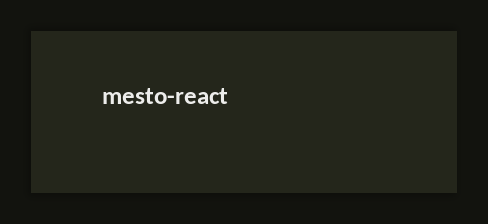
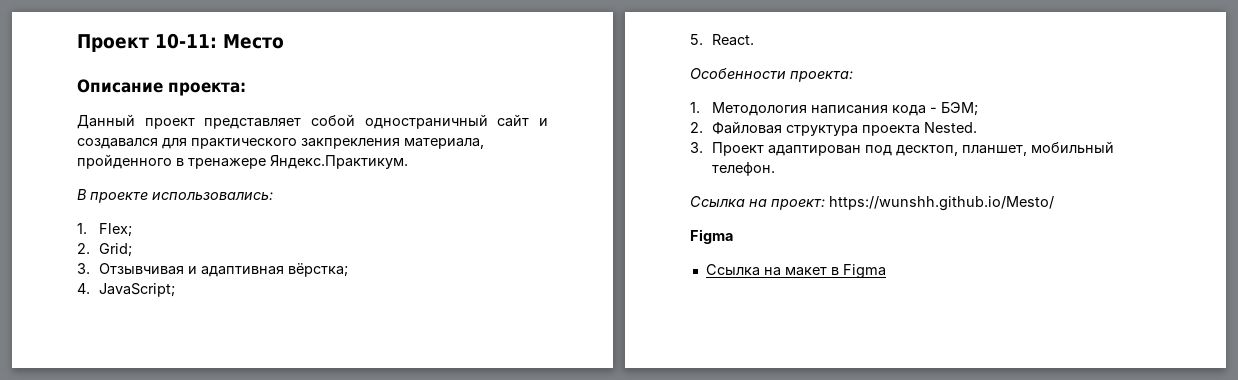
- mesto-react
+ Проект 10-11: Место
+ Описание проекта:
+ Данный проект представляет собой одностраничный сайт и создавался для практического закпрекления материала, пройденного в тренажере Яндекс.Практикум.
+ В проекте использовались:
+ 1. Flex;
+ 2. Grid;
+ 3. Отзывчивая и адаптивная вёрстка;
+ 4. JavaScript;
+ 5. React.
+ Особенности проекта:
+ 1. Методология написания кода - БЭМ;
+ 2. Файловая структура проекта Nested.
+ 3. Проект адаптирован под десктоп, планшет, мобильный телефон.
+ Сcылка на проект: https://wunshh.github.io/Mesto/
+ Figma
+ Ссылка на макет в Figma

